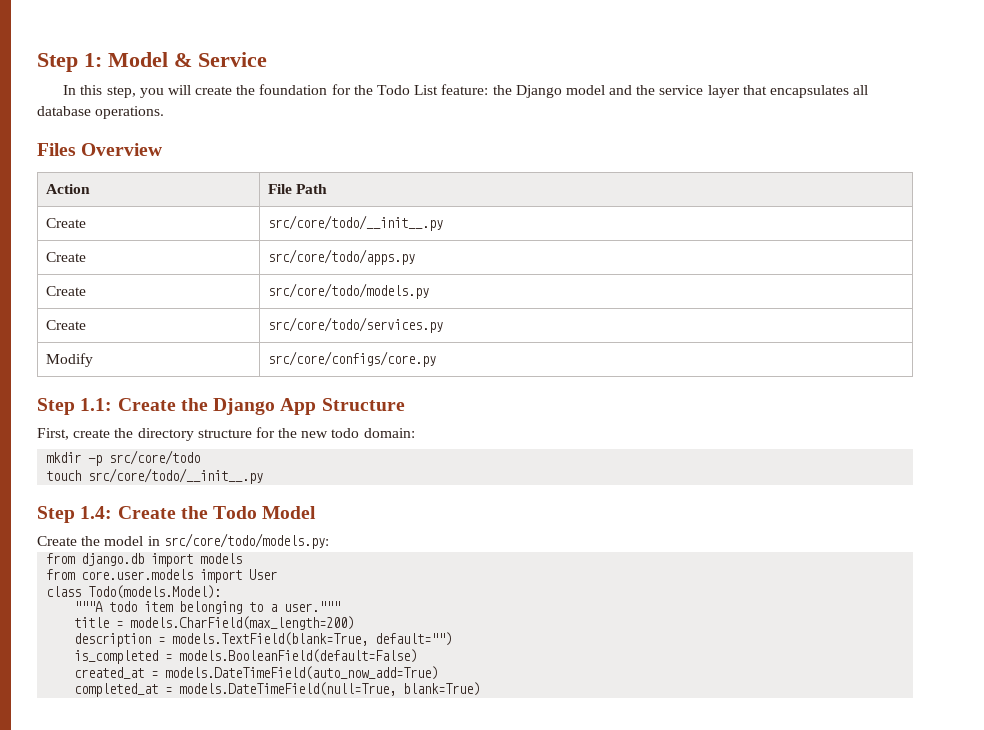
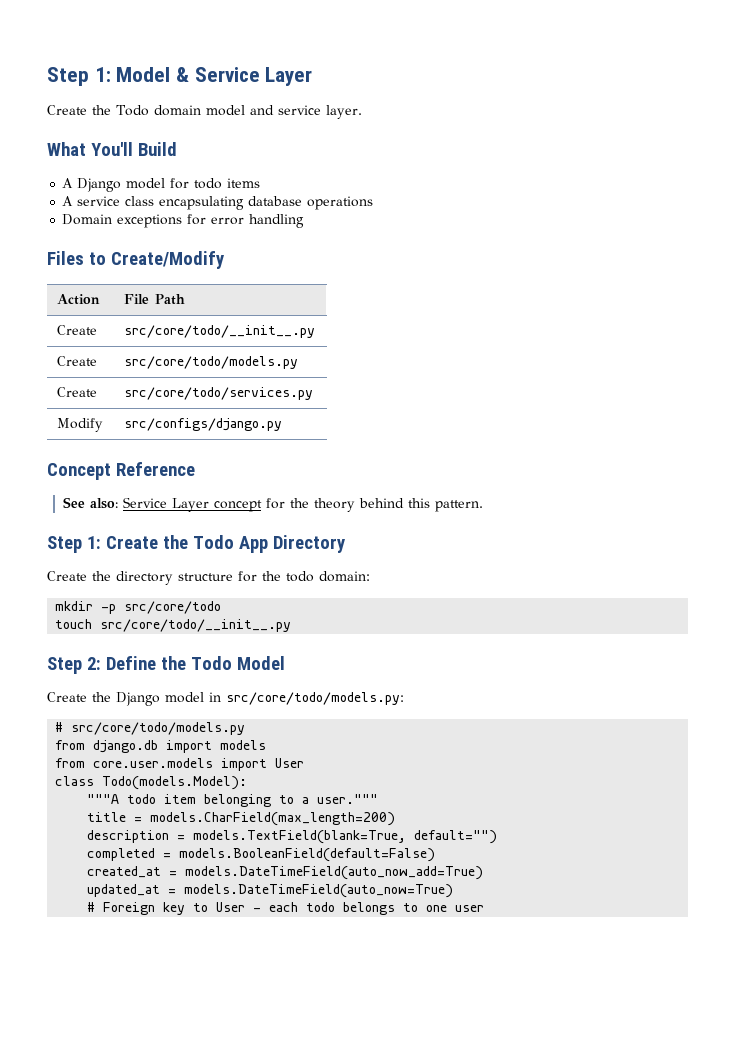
- Step 1: Model & Service
- In this step, you will create the foundation for the Todo List feature: the Django model and the service layer that encapsulates all database operations.
+ Step 1: Model & Service Layer
+ Create the Todo domain model and service layer.
+ What You'll Build
+ A Django model for todo items
+ A service class encapsulating database operations
+ Domain exceptions for error handling
- Files Overview
+ Files to Create/Modify
- Create | src/core/todo/apps.py
- Modify | src/core/configs/core.py
- Step 1.1: Create the Django App Structure
- First, create the directory structure for the new todo domain:
+ Modify | src/configs/django.py
+ Concept Reference
+ See also: Service Layer concept for the theory behind this pattern.
+ Step 1: Create the Todo App Directory
+ Create the directory structure for the todo domain:
- Step 1.4: Create the Todo Model
+ Step 2: Define the Todo Model
- Create the model in src/core/todo/models.py:
+ Create the Django model in src/core/todo/models.py:
+ # src/core/todo/models.py
- is_completed = models.BooleanField(default=False)
+ completed = models.BooleanField(default=False)
- completed_at = models.DateTimeField(null=True, blank=True)
+ updated_at = models.DateTimeField(auto_now=True)
+ # Foreign key to User - each todo belongs to one user

